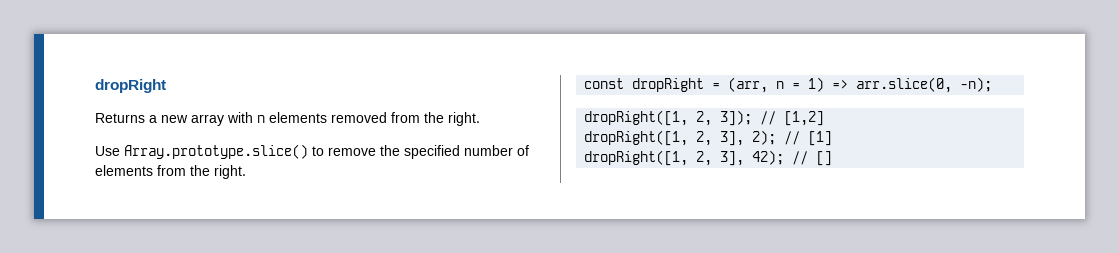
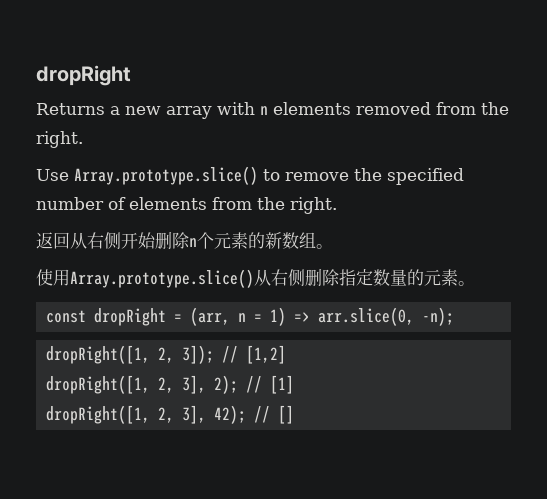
+ 返回从右侧开始删除n个元素的新数组。
+ 使用Array.prototype.slice()从右侧删除指定数量的元素。

